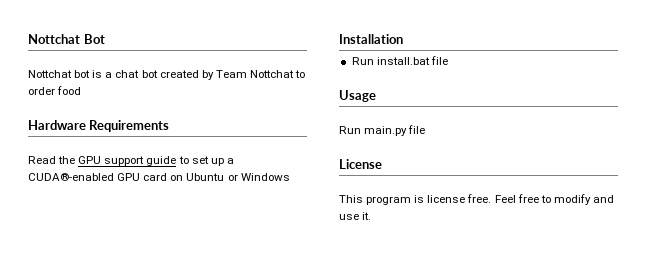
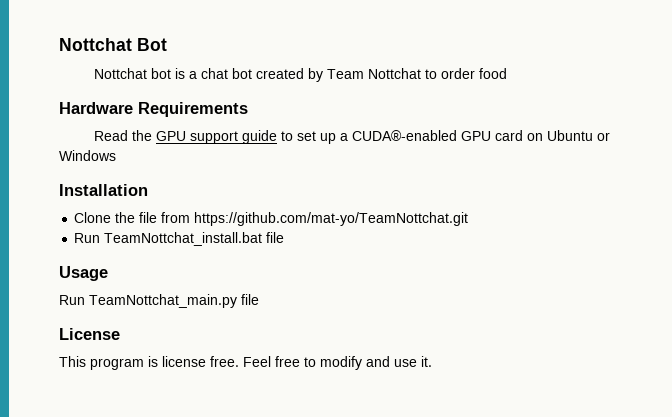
- Run install.bat file
+ Clone the file from https://github.com/mat-yo/TeamNottchat.git
+ Run TeamNottchat_install.bat file
- Run main.py file
+ Run TeamNottchat_main.py file

